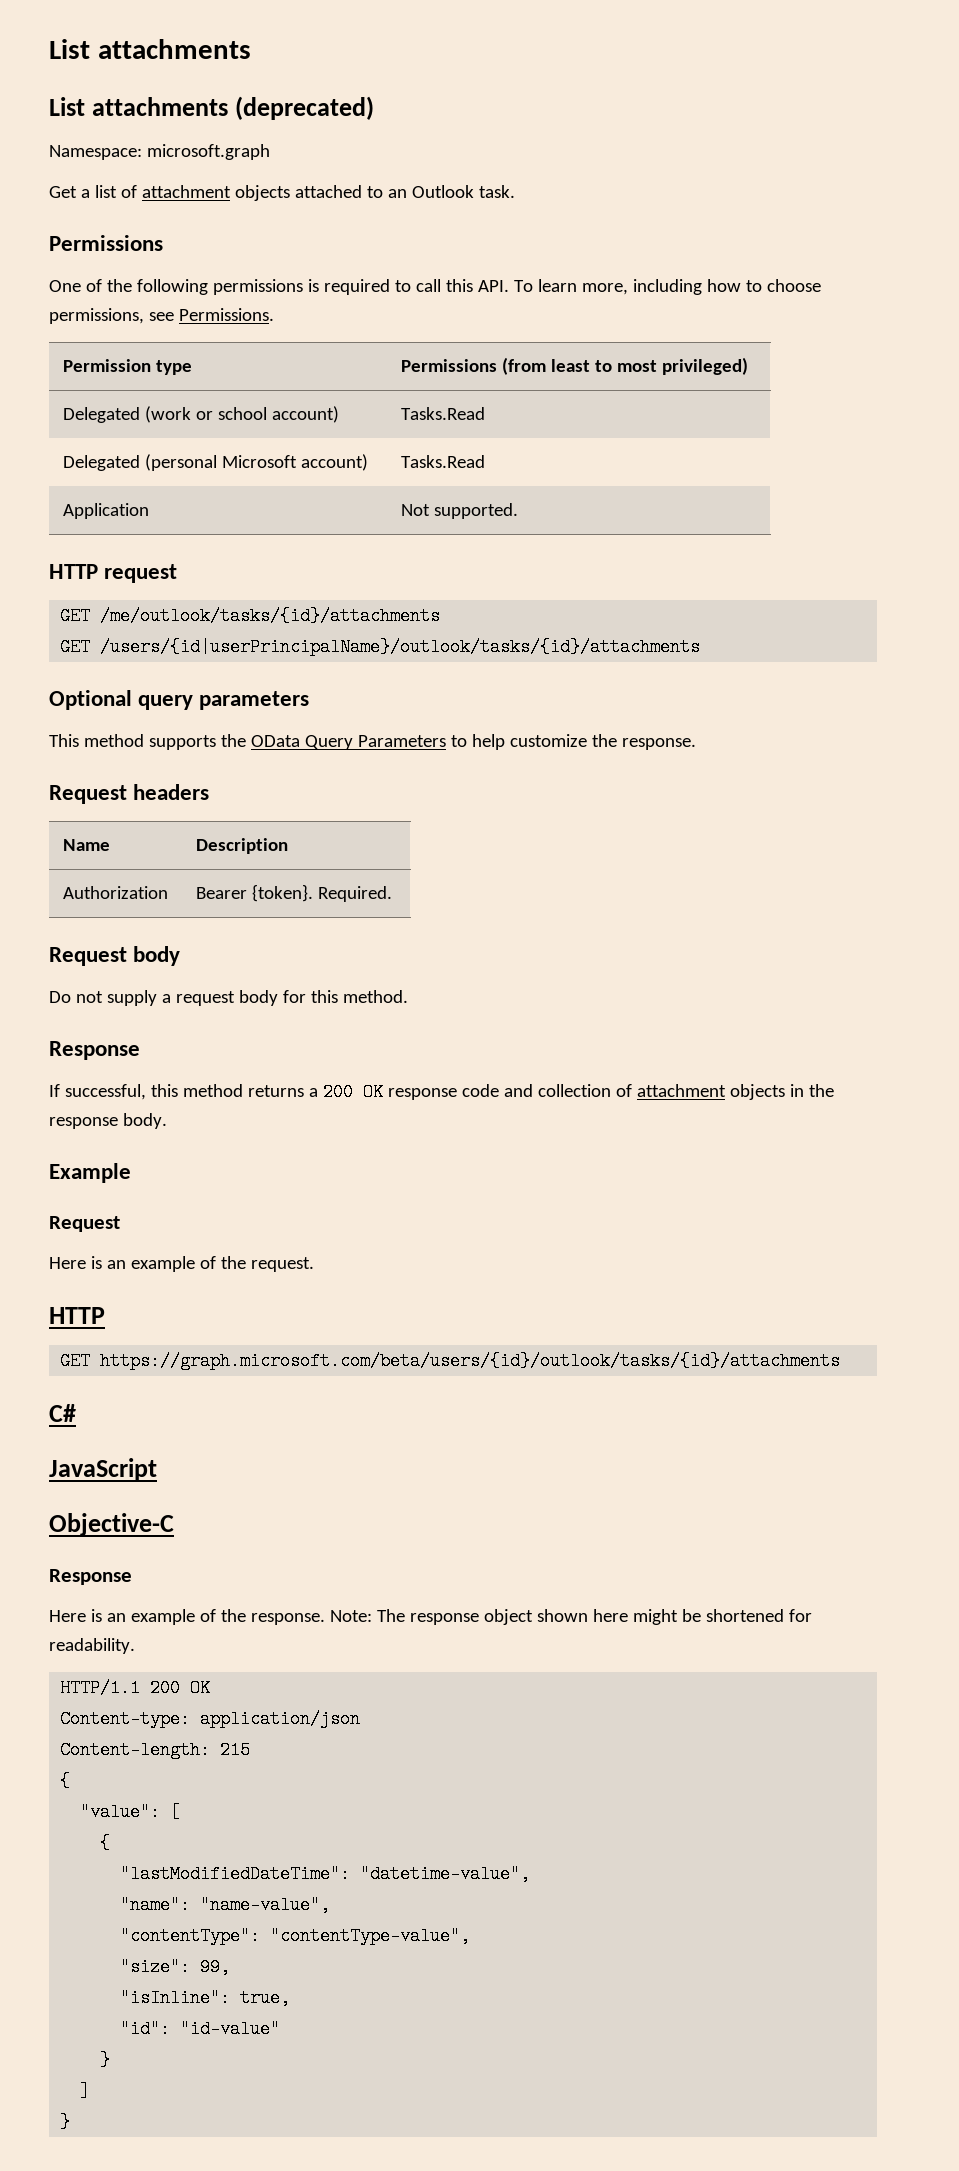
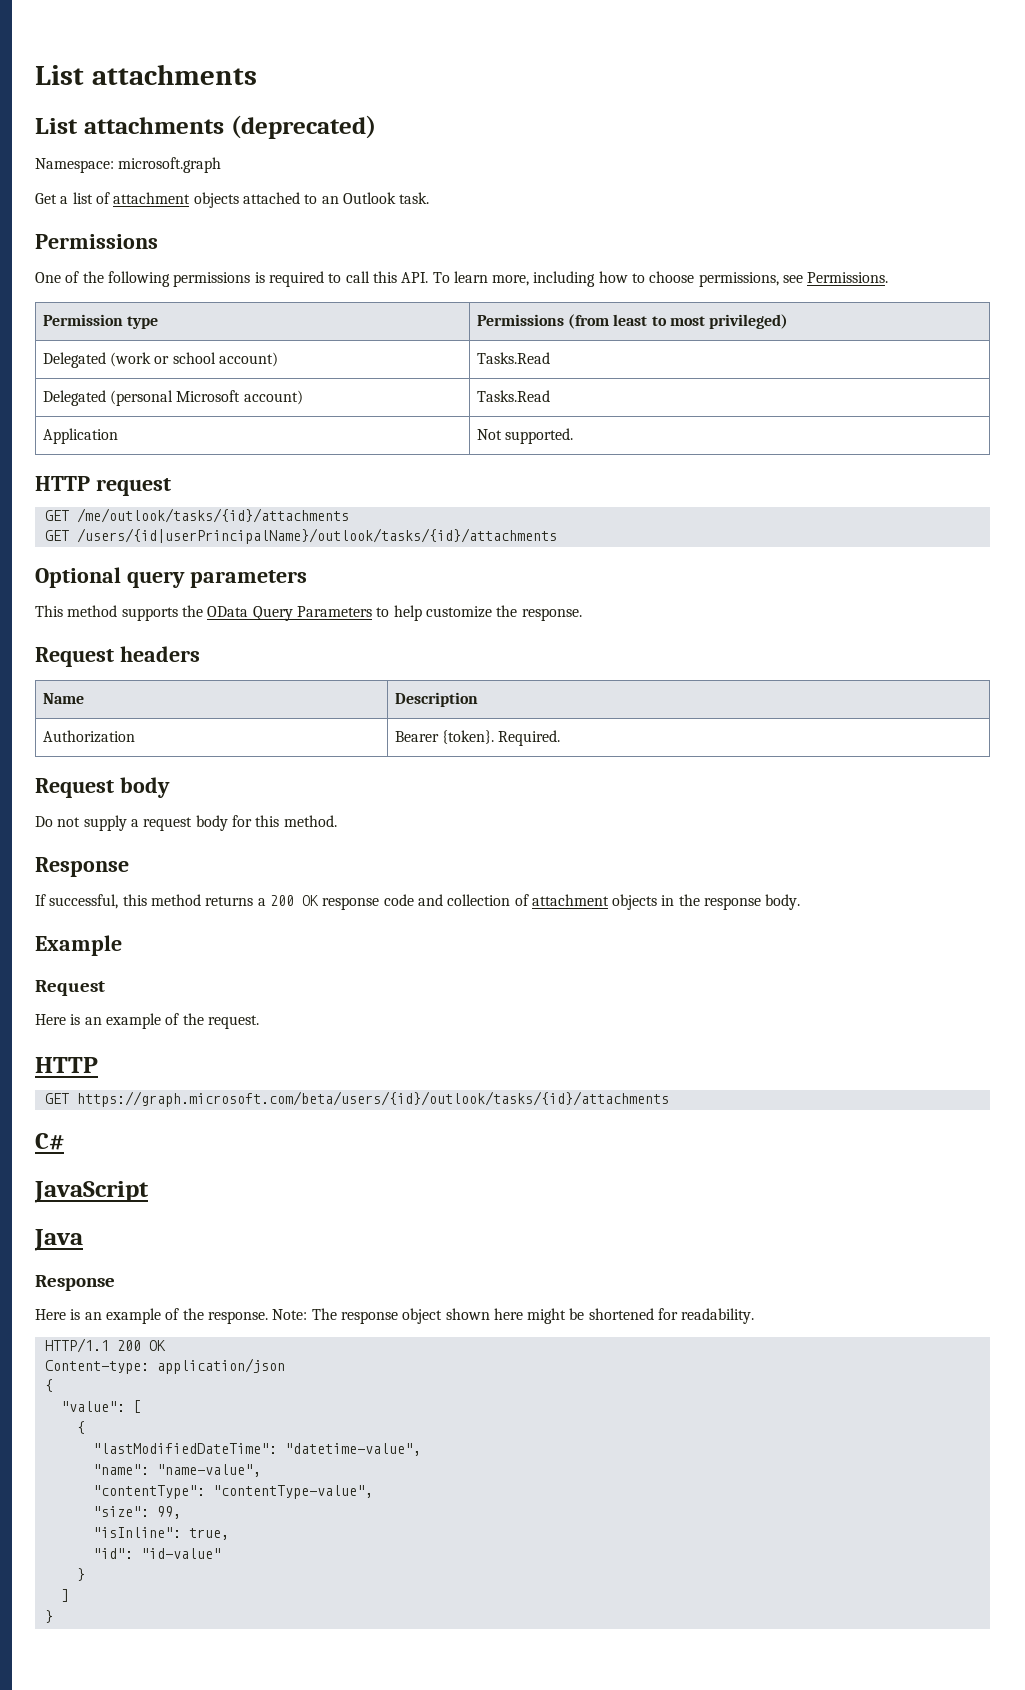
- Objective-C
+ Java
- Content-length: 215

